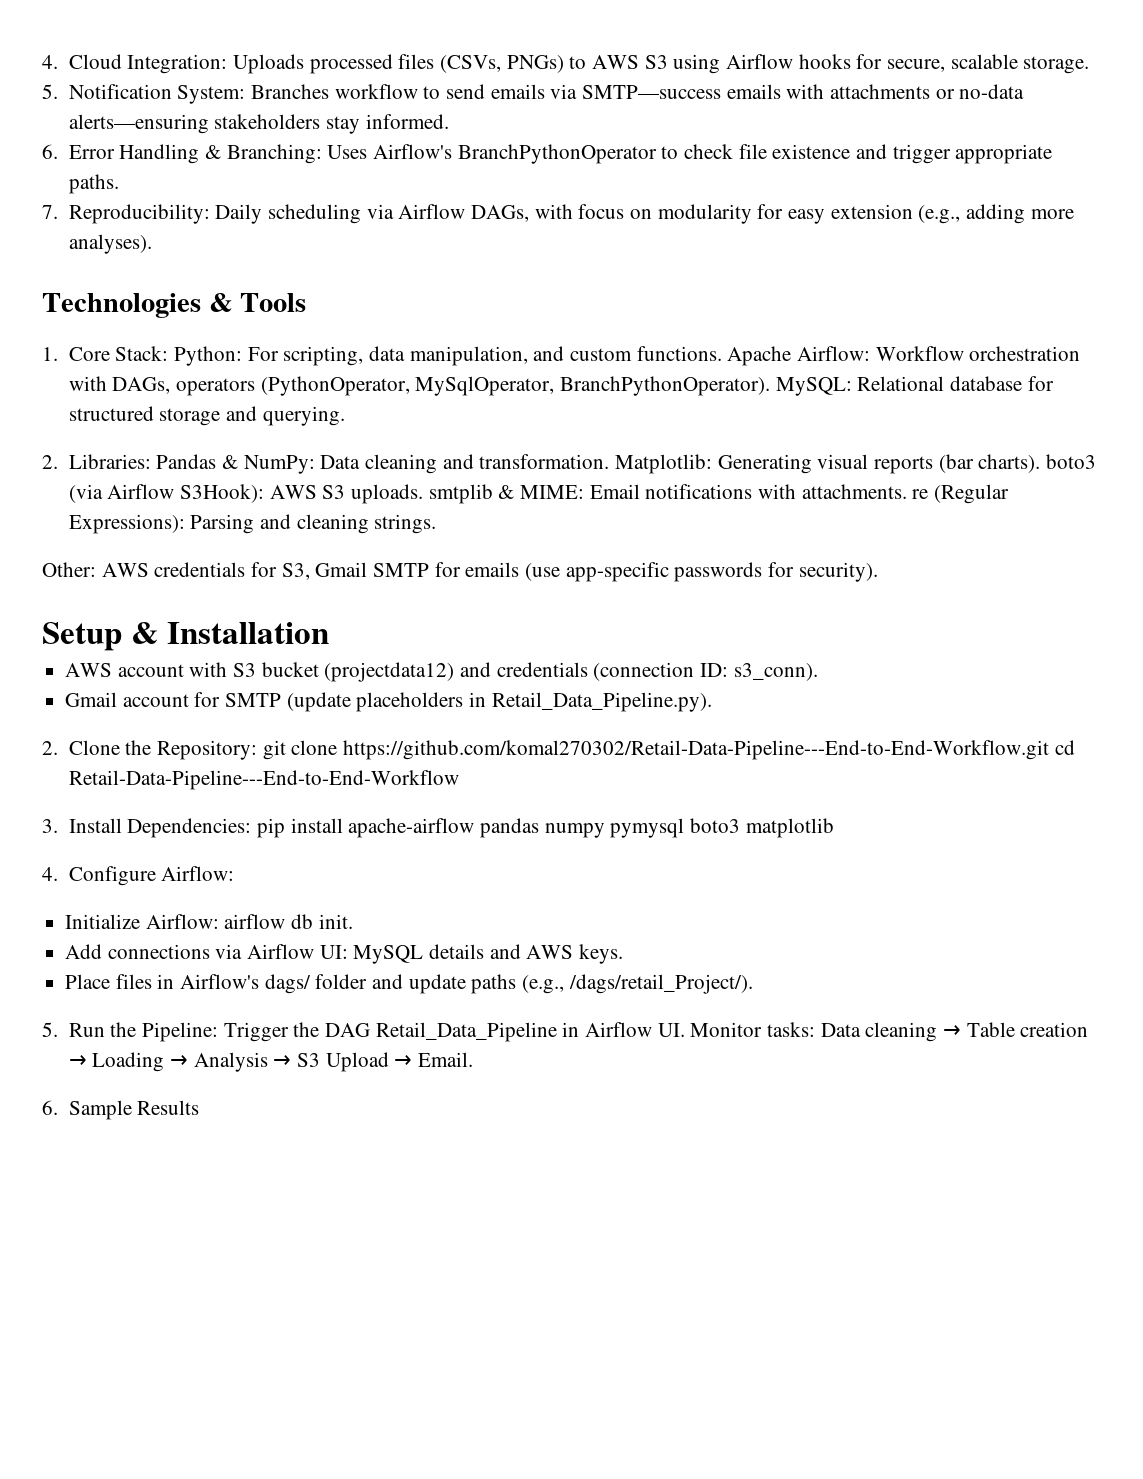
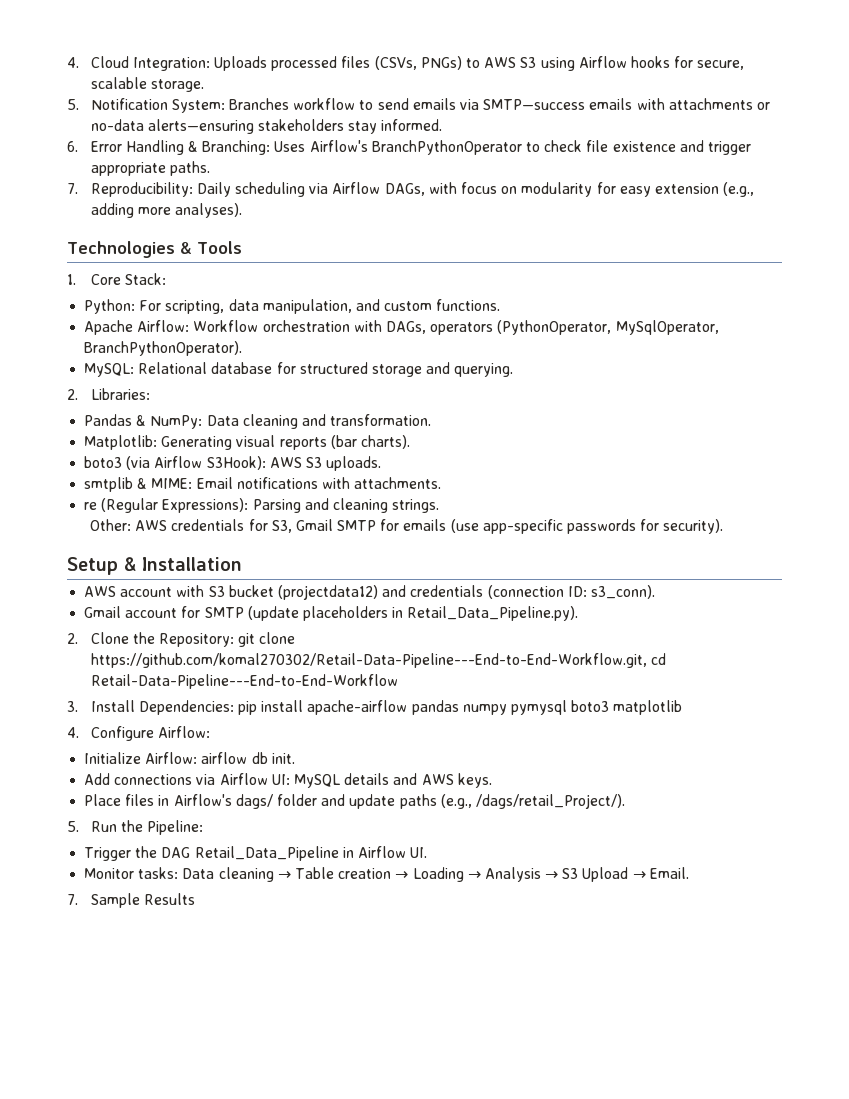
- 1. Core Stack: Python: For scripting, data manipulation, and custom functions. Apache Airflow: Workflow orchestration with DAGs, operators (PythonOperator, MySqlOperator, BranchPythonOperator). MySQL: Relational database for structured storage and querying.
+ 1. Core Stack:
+ Python: For scripting, data manipulation, and custom functions.
+ Apache Airflow: Workflow orchestration with DAGs, operators (PythonOperator, MySqlOperator, BranchPythonOperator).
+ MySQL: Relational database for structured storage and querying.
- 2. Libraries: Pandas & NumPy: Data cleaning and transformation. Matplotlib: Generating visual reports (bar charts). boto3 (via Airflow S3Hook): AWS S3 uploads. smtplib & MIME: Email notifications with attachments. re (Regular Expressions): Parsing and cleaning strings.
+ 2. Libraries:
+ Pandas & NumPy: Data cleaning and transformation.
+ Matplotlib: Generating visual reports (bar charts).
+ boto3 (via Airflow S3Hook): AWS S3 uploads.
+ smtplib & MIME: Email notifications with attachments.
+ re (Regular Expressions): Parsing and cleaning strings.
- 2. Clone the Repository: git clone https://github.com/komal270302/Retail-Data-Pipeline---End-to-End-Workflow.git cd Retail-Data-Pipeline---End-to-End-Workflow
+ 2. Clone the Repository: git clone https://github.com/komal270302/Retail-Data-Pipeline---End-to-End-Workflow.git, cd Retail-Data-Pipeline---End-to-End-Workflow
- 5. Run the Pipeline: Trigger the DAG Retail_Data_Pipeline in Airflow UI. Monitor tasks: Data cleaning → Table creation → Loading → Analysis → S3 Upload → Email.
+ 5. Run the Pipeline:
+ Trigger the DAG Retail_Data_Pipeline in Airflow UI.
+ Monitor tasks: Data cleaning → Table creation → Loading → Analysis → S3 Upload → Email.
- 6. Sample Results
+ 7. Sample Results

